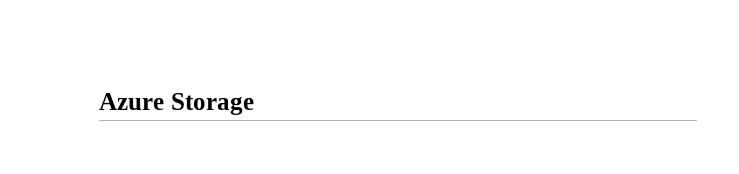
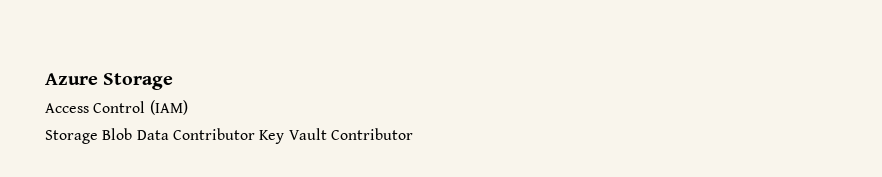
+ Access Control (IAM)
+ Storage Blob Data Contributor Key Vault Contributor

